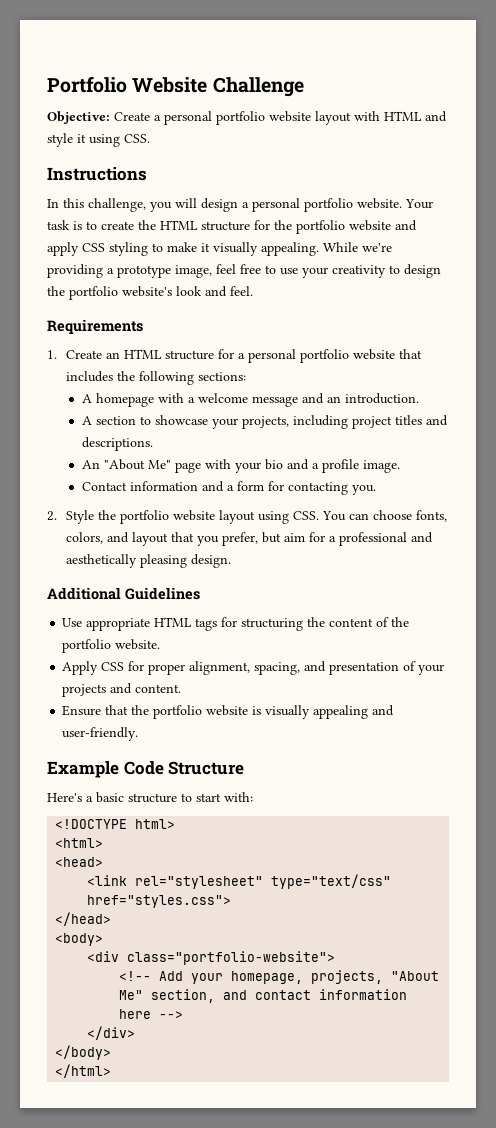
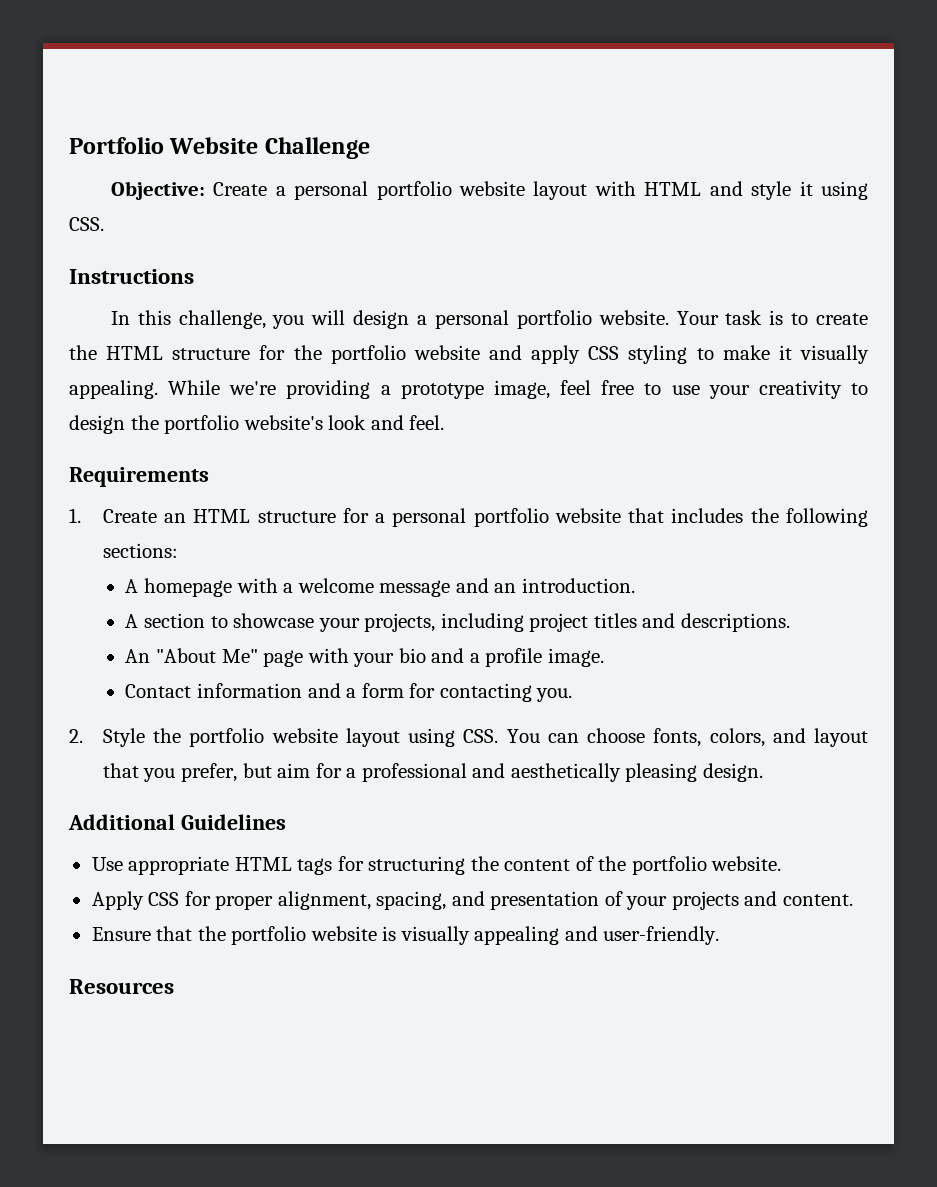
- Example Code Structure
- Here's a basic structure to start with:
- <!DOCTYPE html>
- <html>
- <head>
- <link rel="stylesheet" type="text/css" href="styles.css">
- </head>
- <body>
- <div class="portfolio-website">
- <!-- Add your homepage, projects, "About Me" section, and contact information here -->
- </div>
- </body>
- </html>
+ Resources

